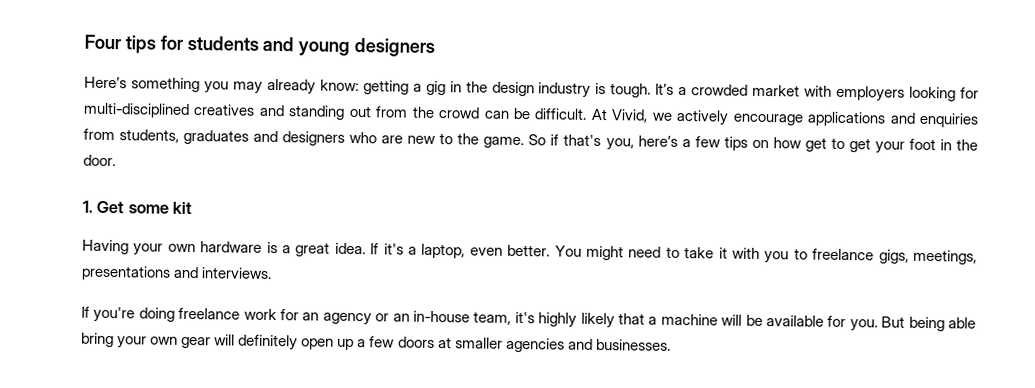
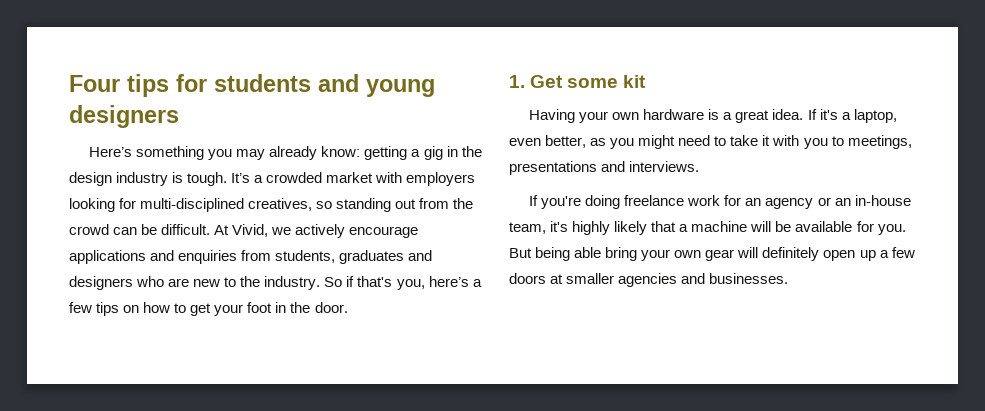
- It’s a crowded market with employers looking for multi-disciplined creatives and standing out from the crowd can be difficult.
+ It’s a crowded market with employers looking for multi-disciplined creatives, so standing out from the crowd can be difficult.
- At Vivid, we actively encourage applications and enquiries from students, graduates and designers who are new to the game.
+ At Vivid, we actively encourage applications and enquiries from students, graduates and designers who are new to the industry.
- So if that's you, here’s a few tips on how get to get your foot in the door.
+ So if that's you, here’s a few tips on how to get your foot in the door.
- If it's a laptop, even better. You might need to take it with you to freelance gigs, meetings, presentations and interviews.
+ If it's a laptop, even better, as you might need to take it with you to meetings, presentations and interviews.

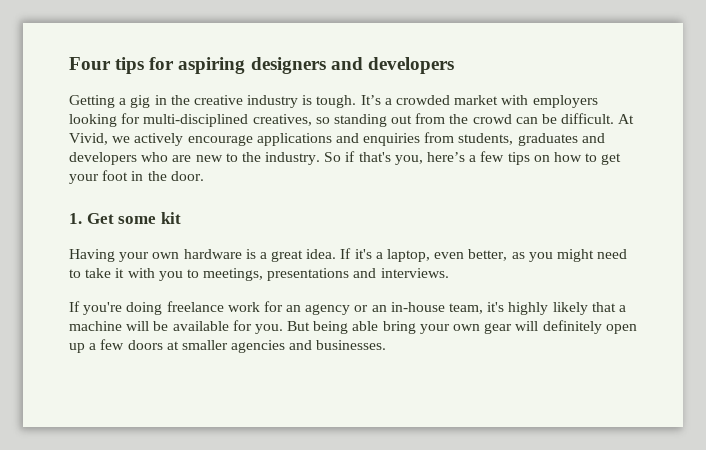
- Four tips for students and young designers
- Here’s something you may already know: getting a gig in the design industry is tough.
+ Four tips for aspiring designers and developers
+ Getting a gig in the creative industry is tough.
- At Vivid, we actively encourage applications and enquiries from students, graduates and designers who are new to the industry.
+ At Vivid, we actively encourage applications and enquiries from students, graduates and developers who are new to the industry.

